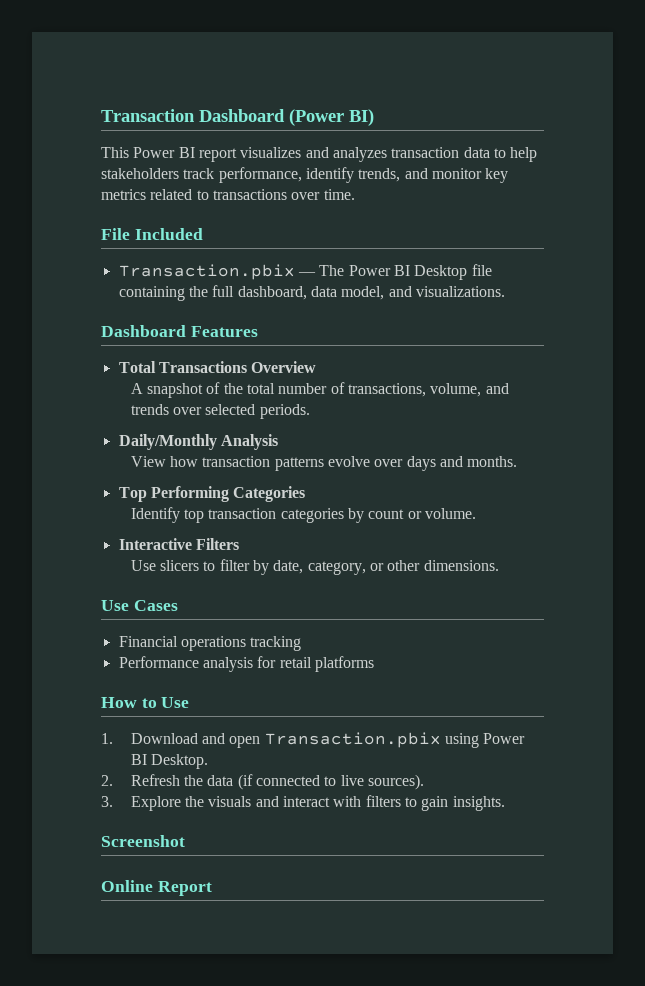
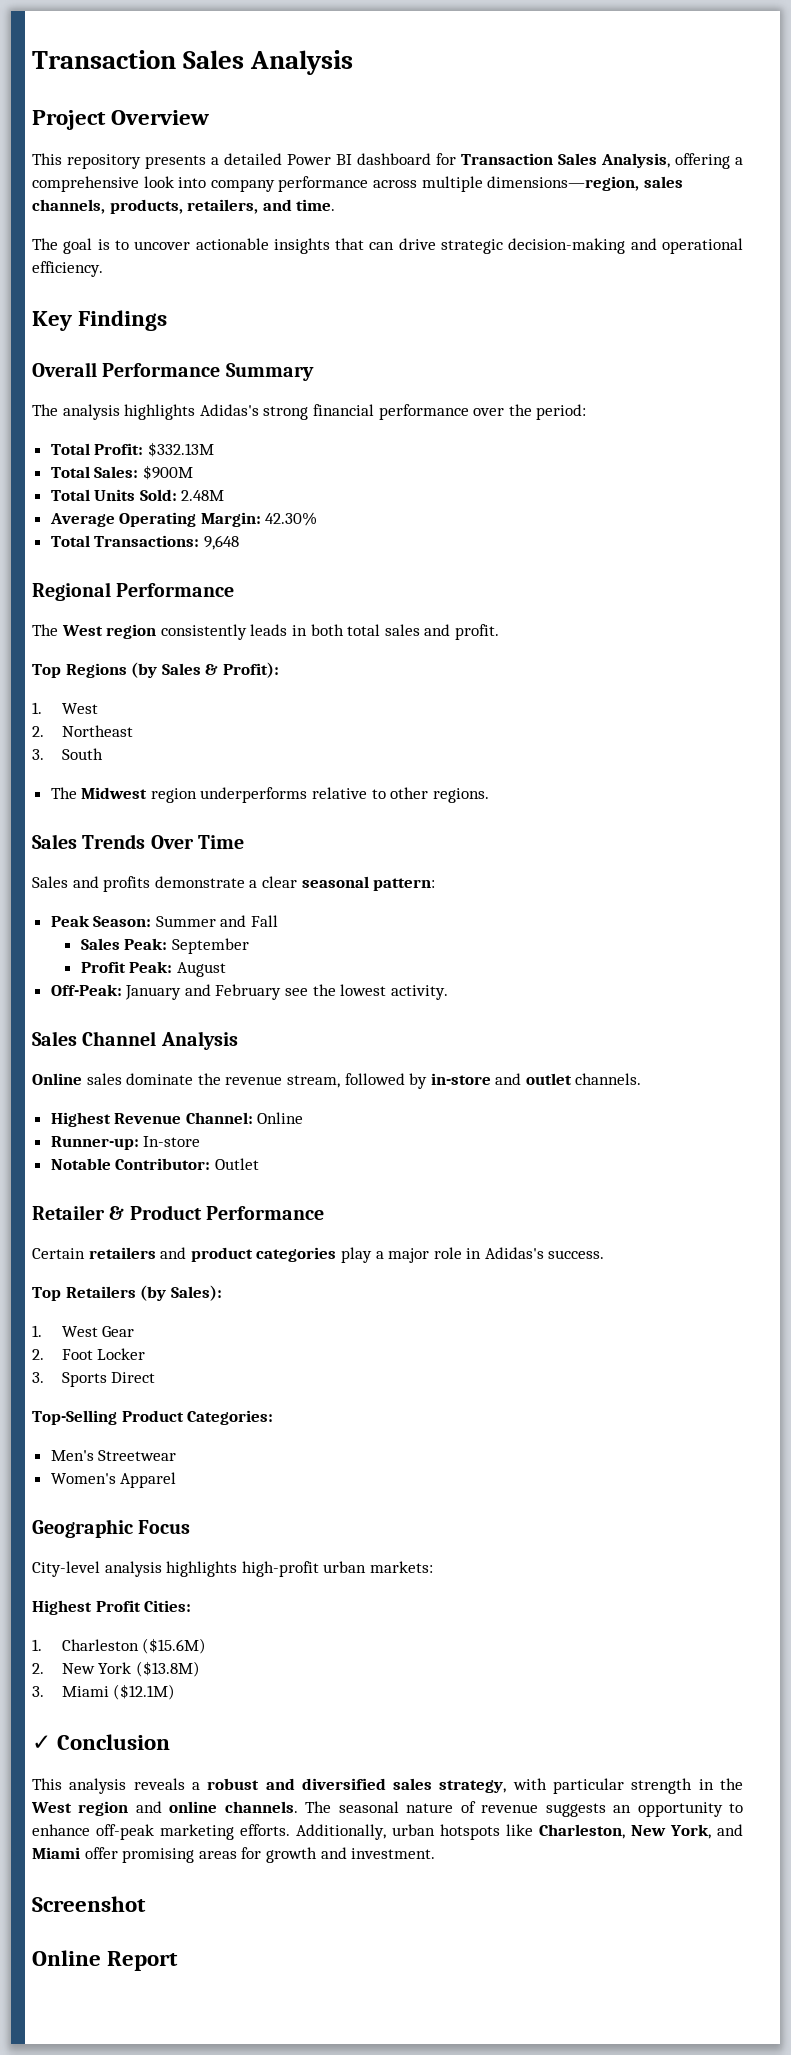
- Transaction Dashboard (Power BI)
- This Power BI report visualizes and analyzes transaction data to help stakeholders track performance, identify trends, and monitor key metrics related to transactions over time.
- File Included
- Transaction.pbix — The Power BI Desktop file containing the full dashboard, data model, and visualizations.
- Dashboard Features
- Total Transactions Overview
- A snapshot of the total number of transactions, volume, and trends over selected periods.
- Daily/Monthly Analysis
- View how transaction patterns evolve over days and months.
- Top Performing Categories
- Identify top transaction categories by count or volume.
- Interactive Filters
- Use slicers to filter by date, category, or other dimensions.
- Use Cases
- Financial operations tracking
- Performance analysis for retail platforms
- How to Use
- 1. Download and open Transaction.pbix using Power BI Desktop.
- 2. Refresh the data (if connected to live sources).
- 3. Explore the visuals and interact with filters to gain insights.
+ Transaction Sales Analysis
+ Project Overview
+ This repository presents a detailed Power BI dashboard for Transaction Sales Analysis, offering a comprehensive look into company performance across multiple dimensions—region, sales channels, products, retailers, and time.
+ The goal is to uncover actionable insights that can drive strategic decision-making and operational efficiency.
+ Key Findings
+ Overall Performance Summary
+ The analysis highlights Adidas's strong financial performance over the period:
+ Total Profit: $332.13M
+ Total Sales: $900M
+ Total Units Sold: 2.48M
+ Average Operating Margin: 42.30%
+ Total Transactions: 9,648
+ Regional Performance
+ The West region consistently leads in both total sales and profit.
+ Top Regions (by Sales & Profit):
+ 1. West
+ 2. Northeast
+ 3. South
+ The Midwest region underperforms relative to other regions.
+ Sales Trends Over Time
+ Sales and profits demonstrate a clear seasonal pattern:
+ Peak Season: Summer and Fall
+ Sales Peak: September
+ Profit Peak: August
+ Off-Peak: January and February see the lowest activity.
+ Sales Channel Analysis
+ Online sales dominate the revenue stream, followed by in-store and outlet channels.
+ Highest Revenue Channel: Online
+ Runner-up: In-store
+ Notable Contributor: Outlet
+ Retailer & Product Performance
+ Certain retailers and product categories play a major role in Adidas's success.
+ Top Retailers (by Sales):
+ 1. West Gear
+ 2. Foot Locker
+ 3. Sports Direct
+ Top-Selling Product Categories:
+ Men's Streetwear
+ Women's Apparel
+ Geographic Focus
+ City-level analysis highlights high-profit urban markets:
+ Highest Profit Cities:
+ 1. Charleston ($15.6M)
+ 2. New York ($13.8M)
+ 3. Miami ($12.1M)
+ ✓ Conclusion
+ This analysis reveals a robust and diversified sales strategy, with particular strength in the West region and online channels. The seasonal nature of revenue suggests an opportunity to enhance off-peak marketing efforts. Additionally, urban hotspots like Charleston, New York, and Miami offer promising areas for growth and investment.

